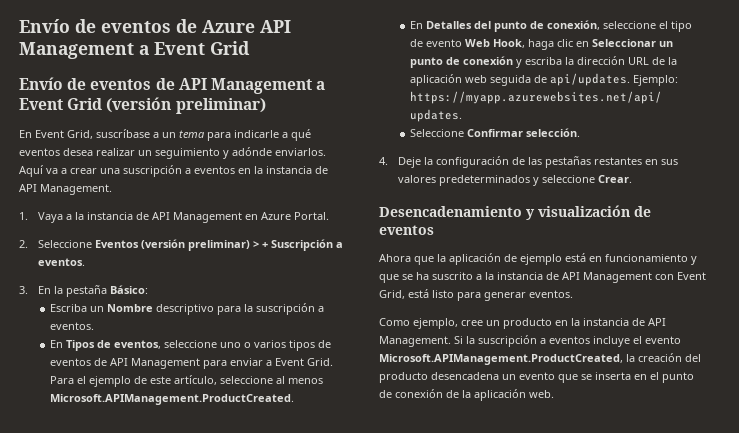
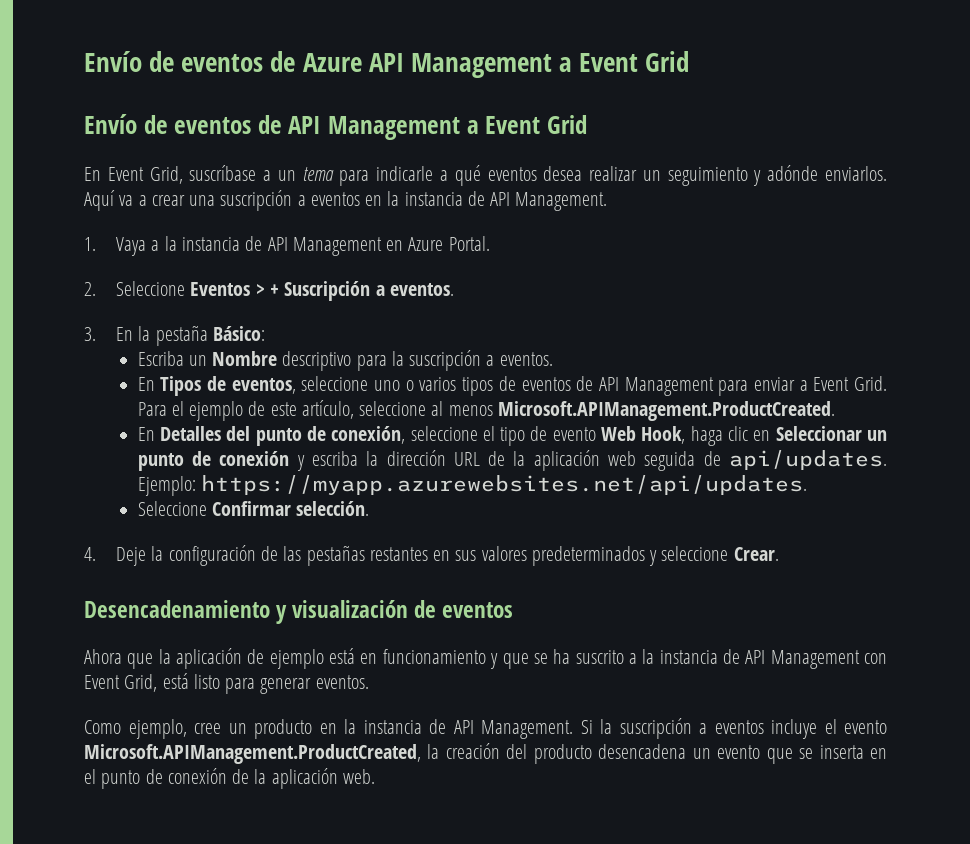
- Envío de eventos de API Management a Event Grid (versión preliminar)
+ Envío de eventos de API Management a Event Grid
- 2. Seleccione Eventos (versión preliminar) > + Suscripción a eventos.
+ 2. Seleccione Eventos > + Suscripción a eventos.

